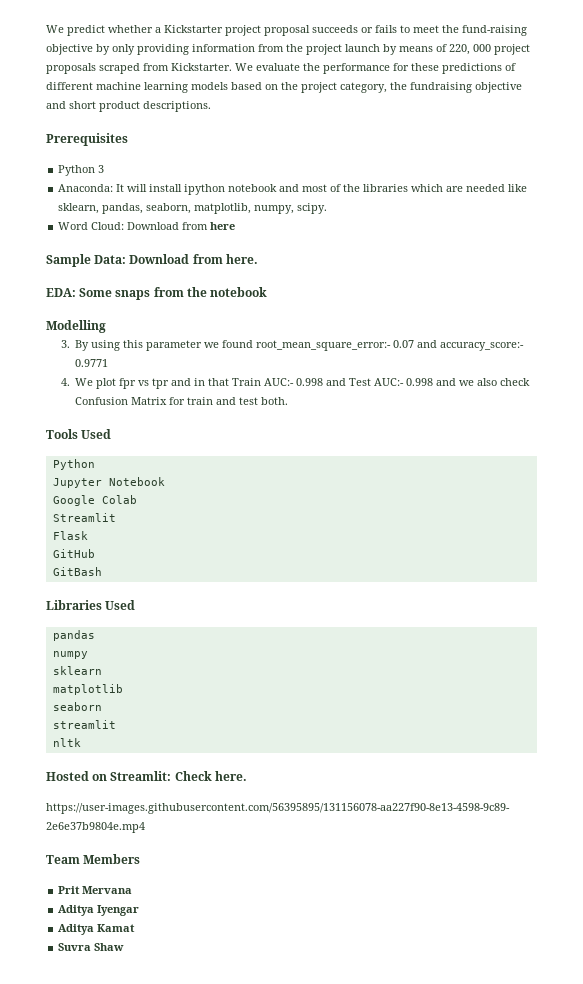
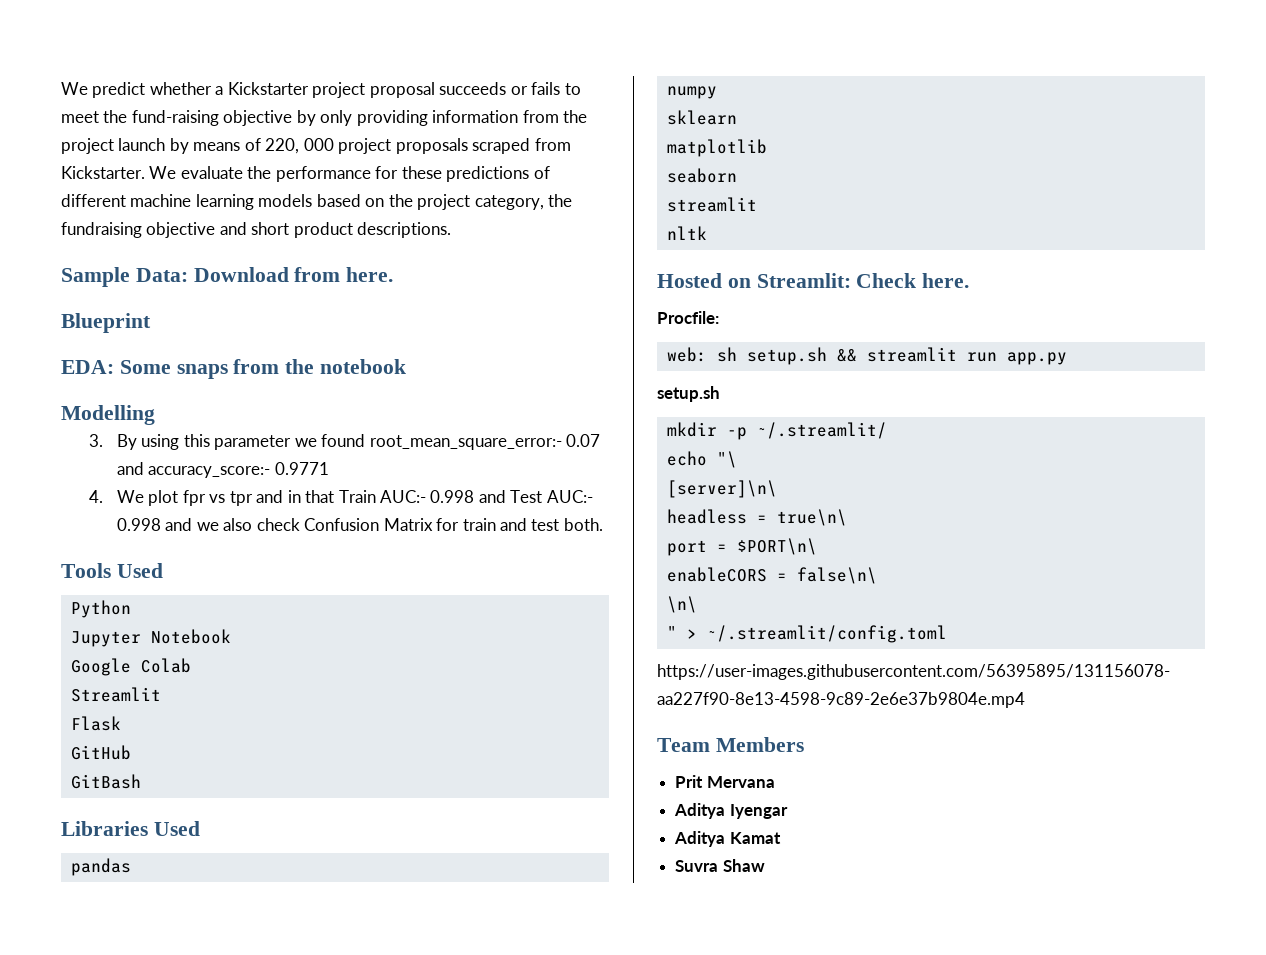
- Prerequisites
- Python 3
- Anaconda: It will install ipython notebook and most of the libraries which are needed like sklearn, pandas, seaborn, matplotlib, numpy, scipy.
- Word Cloud: Download from here
+ Blueprint
+ Procfile:
+ web: sh setup.sh && streamlit run app.py
+ setup.sh
+ mkdir -p ~/.streamlit/
+ echo "\
+ [server]\n\
+ headless = true\n\
+ port = $PORT\n\
+ enableCORS = false\n\
+ \n\
+ " > ~/.streamlit/config.toml

